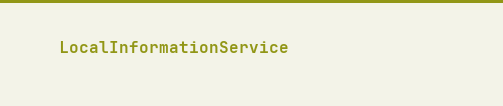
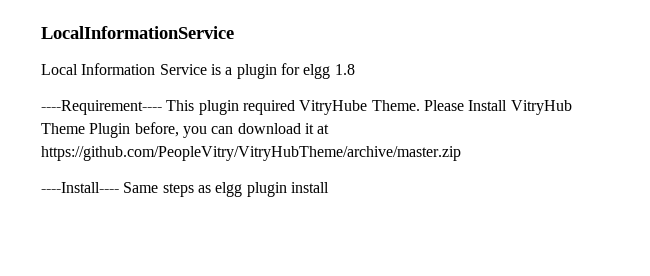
+ Local Information Service is a plugin for elgg 1.8
+ ----Requirement---- This plugin required VitryHube Theme. Please Install VitryHub Theme Plugin before, you can download it at https://github.com/PeopleVitry/VitryHubTheme/archive/master.zip
+ ----Install---- Same steps as elgg plugin install

